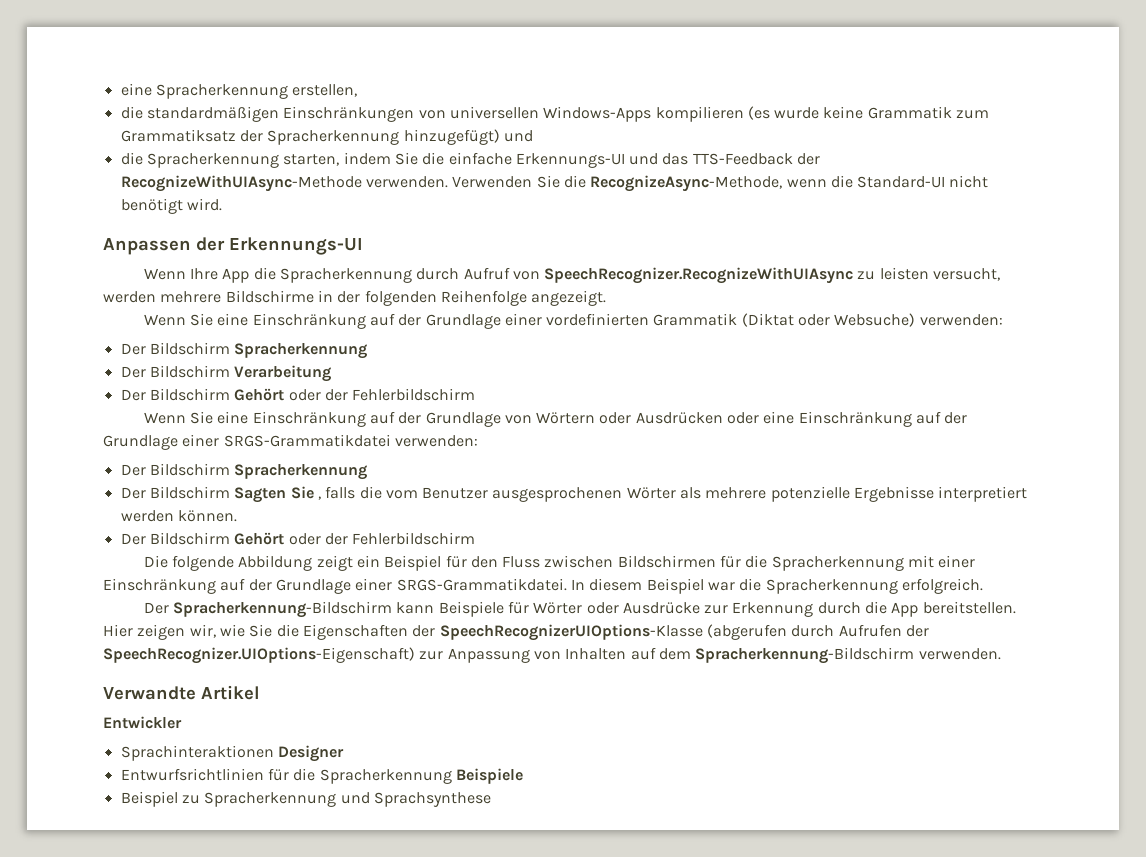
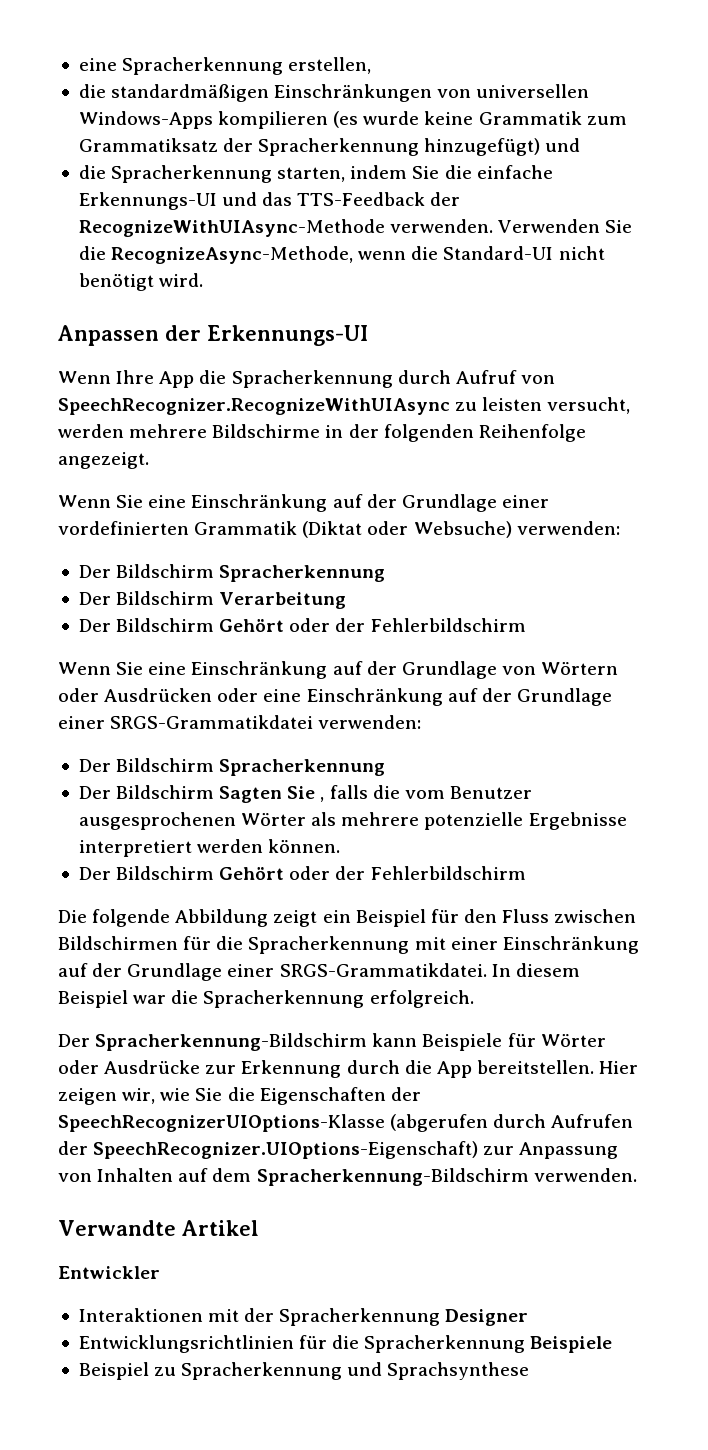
- Sprachinteraktionen Designer
+ Interaktionen mit der Spracherkennung Designer
- Entwurfsrichtlinien für die Spracherkennung Beispiele
+ Entwicklungsrichtlinien für die Spracherkennung Beispiele

